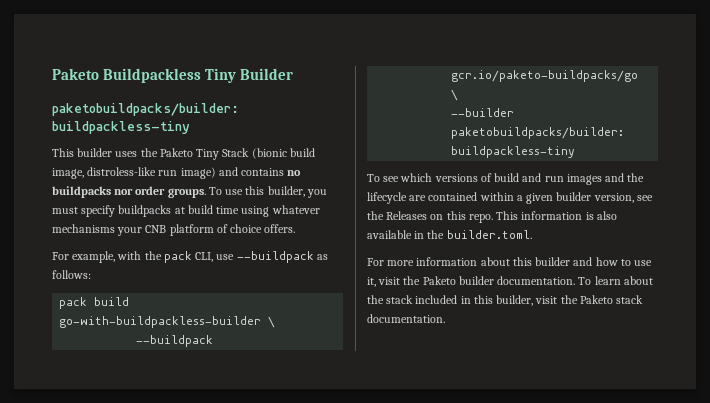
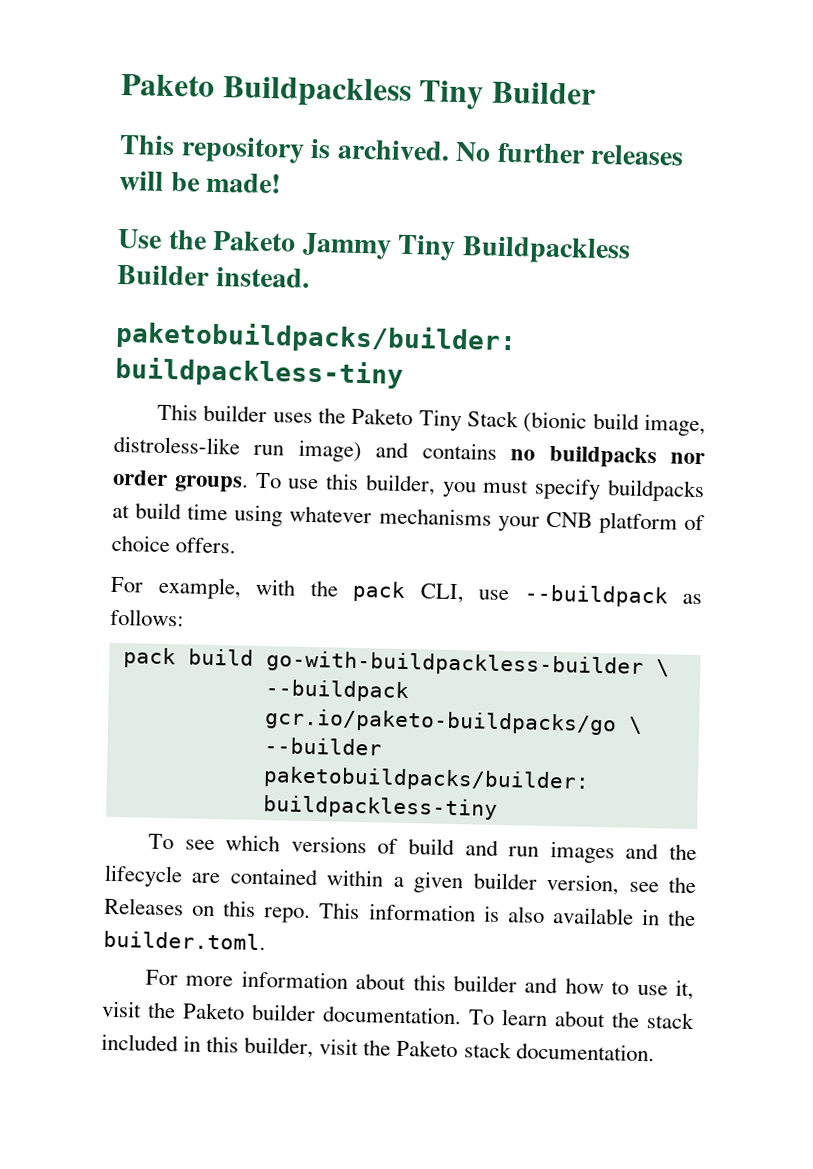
+ This repository is archived. No further releases will be made!
+ Use the Paketo Jammy Tiny Buildpackless Builder instead.

